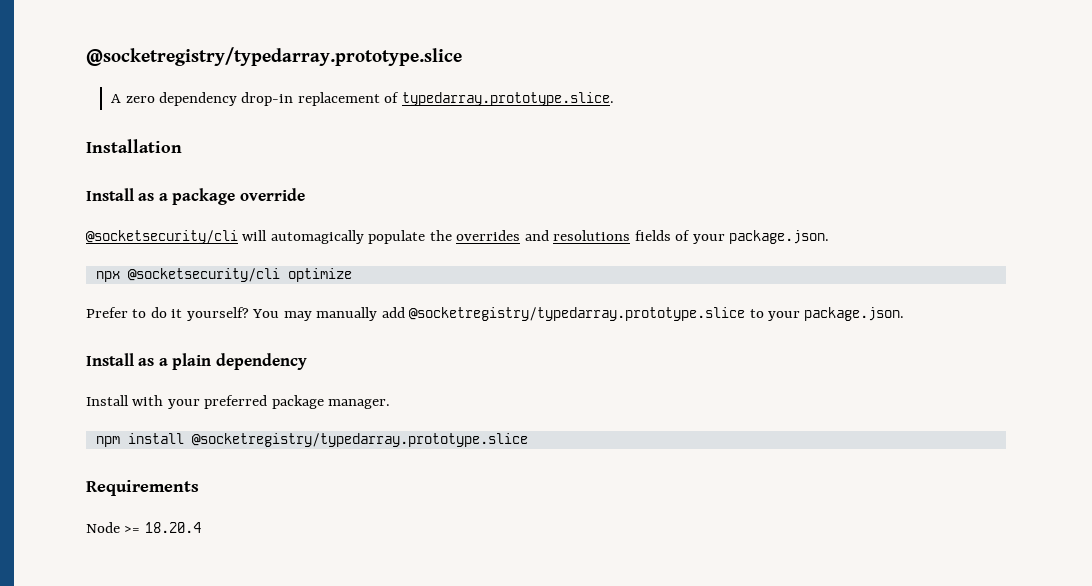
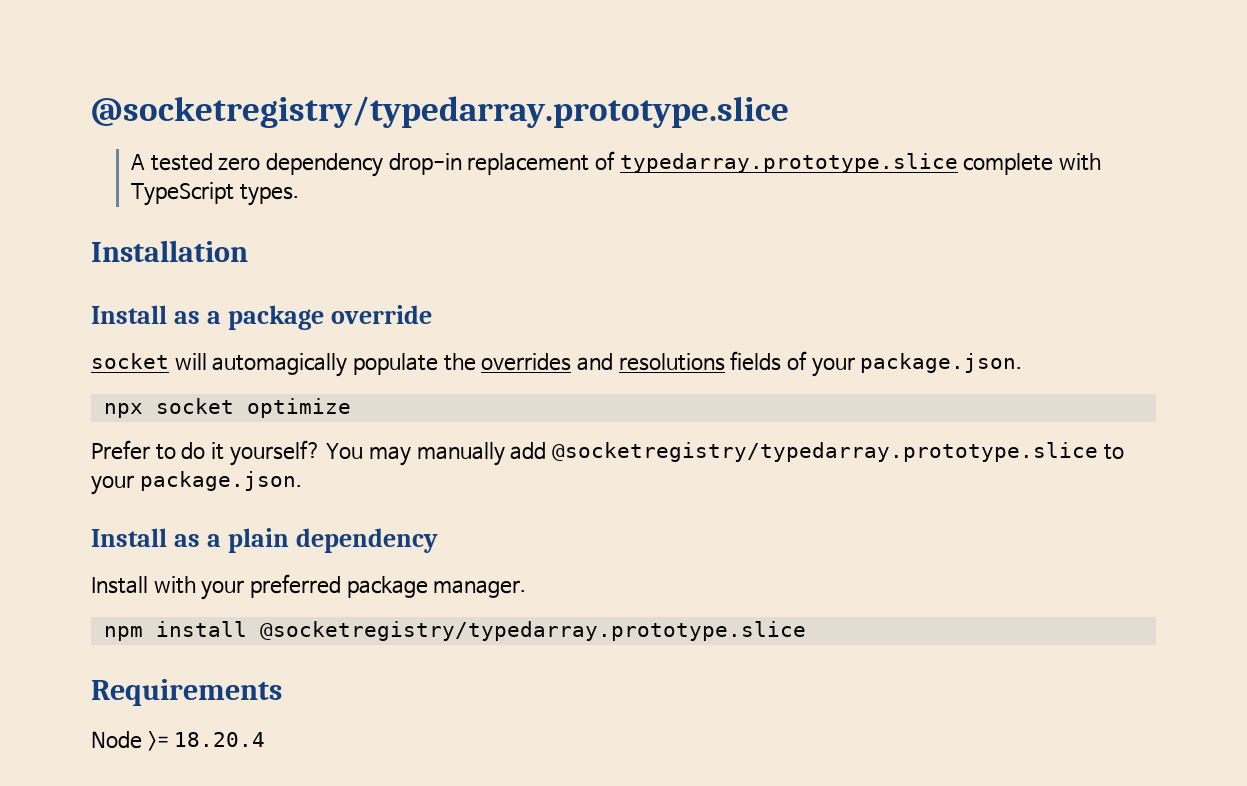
- A zero dependency drop-in replacement of typedarray.prototype.slice.
+ A tested zero dependency drop-in replacement of typedarray.prototype.slice complete with TypeScript types.
- @socketsecurity/cli will automagically populate the overrides and resolutions fields of your package.json.
+ socket will automagically populate the overrides and resolutions fields of your package.json.
- npx @socketsecurity/cli optimize
+ npx socket optimize

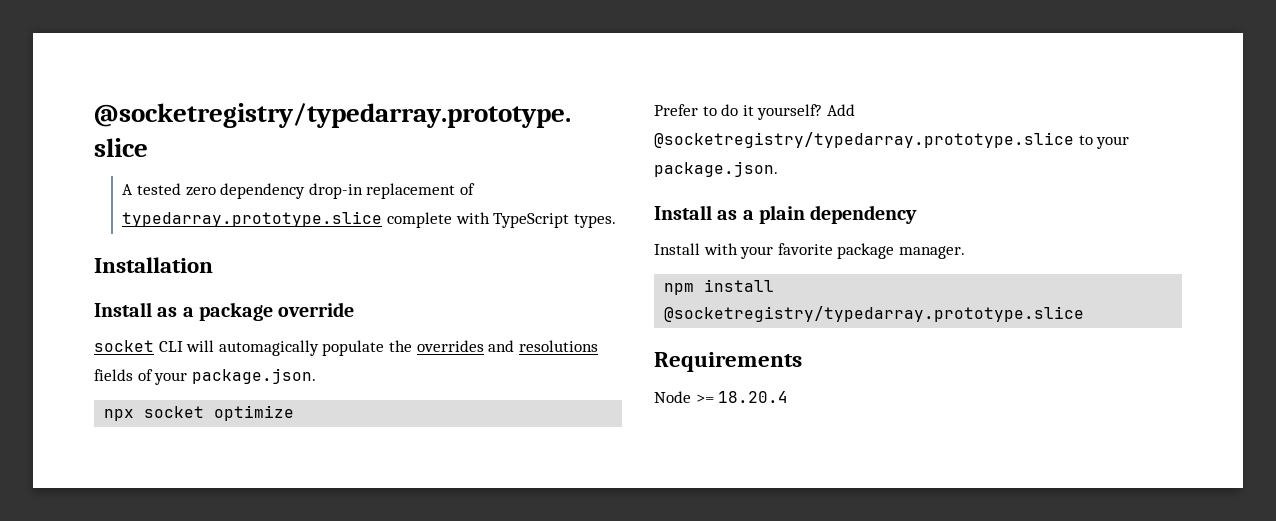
- socket will automagically populate the overrides and resolutions fields of your package.json.
+ socket CLI will automagically populate the overrides and resolutions fields of your package.json.
- You may manually add @socketregistry/typedarray.prototype.slice to your package.json.
+ Add @socketregistry/typedarray.prototype.slice to your package.json.
- Install with your preferred package manager.
+ Install with your favorite package manager.

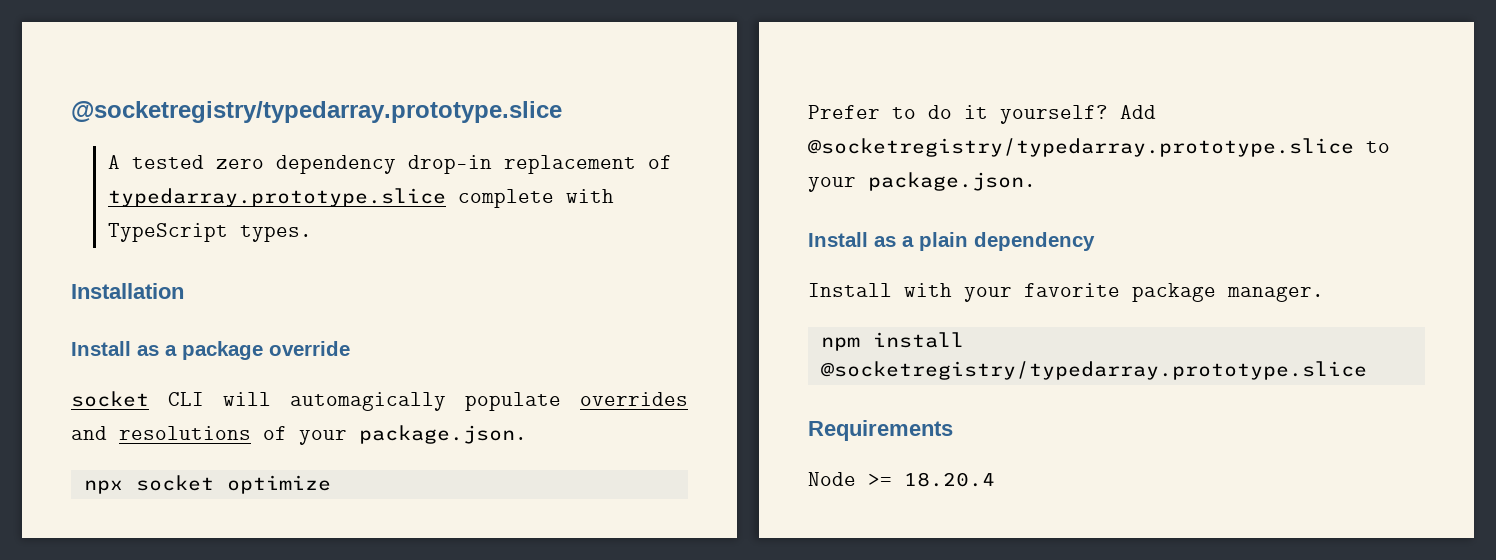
- socket CLI will automagically populate the overrides and resolutions fields of your package.json.
+ socket CLI will automagically populate overrides and resolutions of your package.json.

